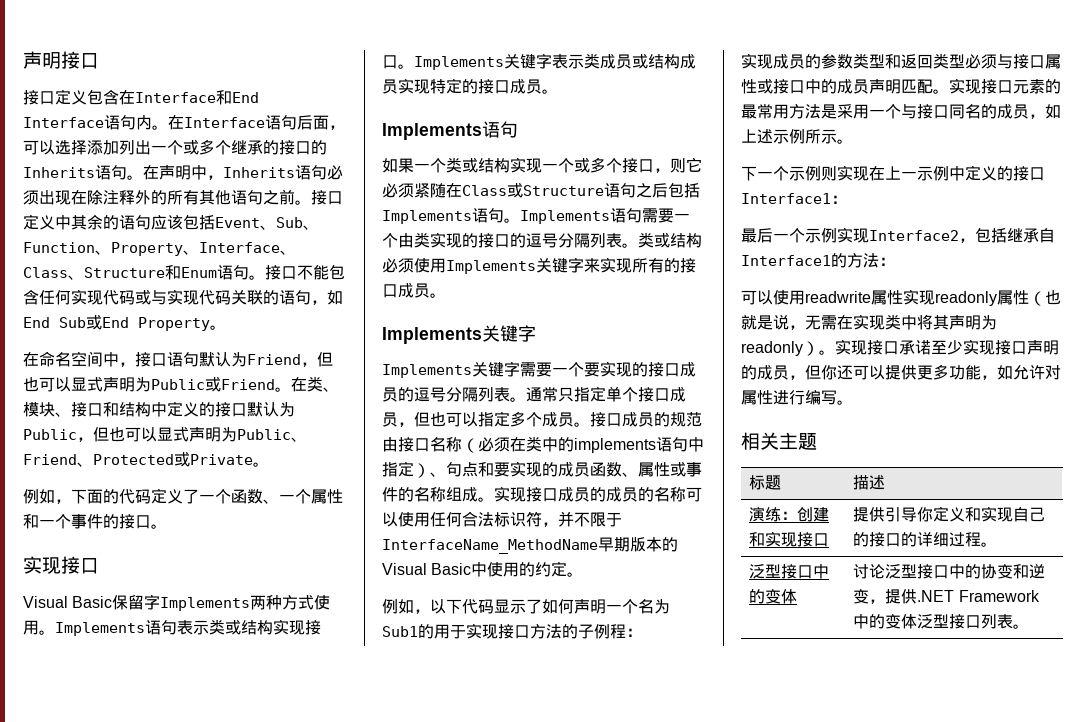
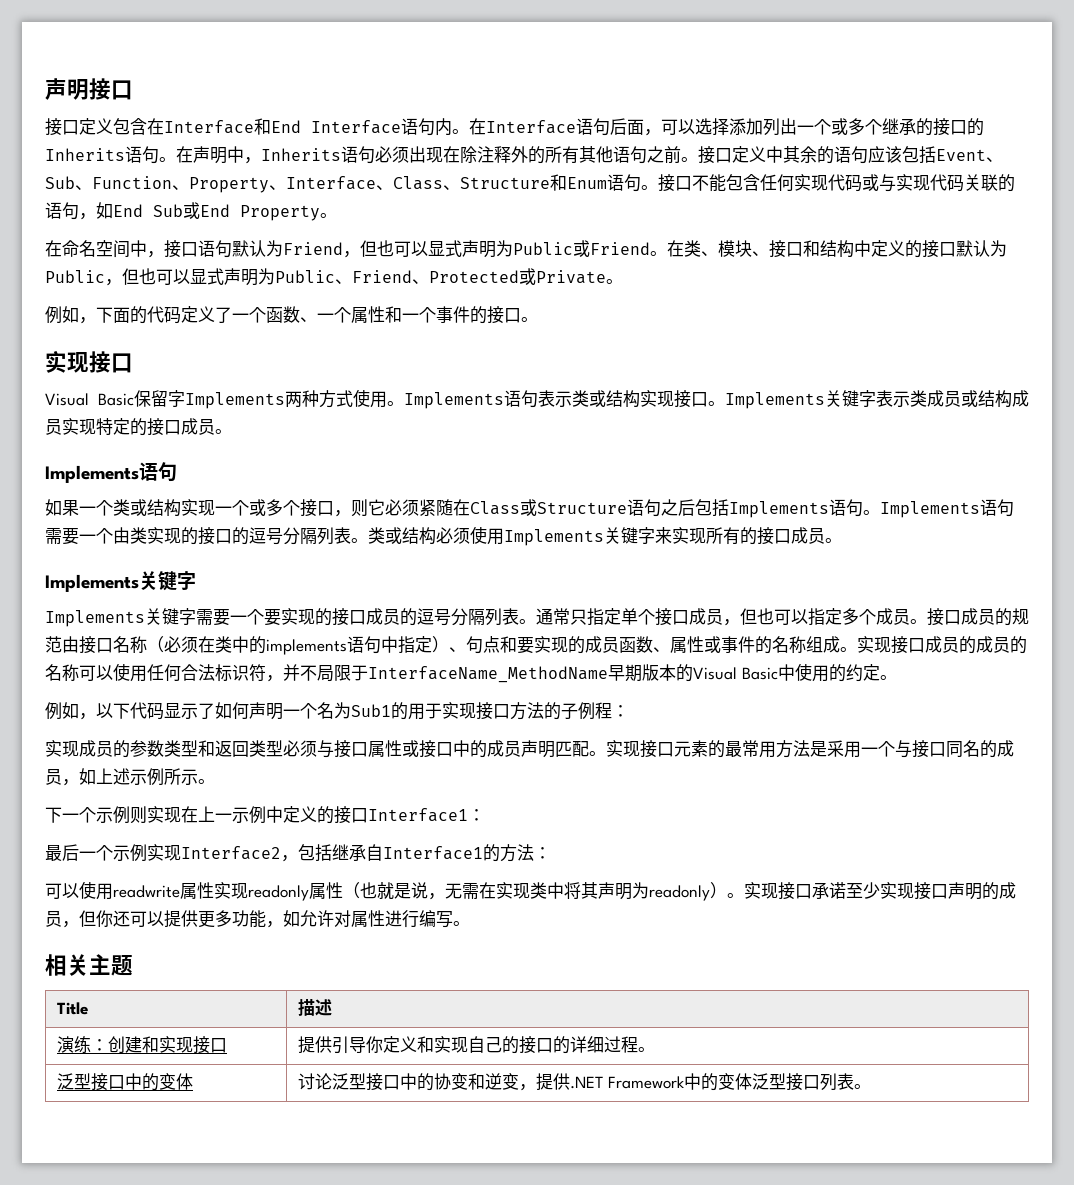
- 实现接口成员的成员的名称可以使用任何合法标识符，并不限于InterfaceName_MethodName早期版本的Visual Basic中使用的约定。
+ 实现接口成员的成员的名称可以使用任何合法标识符，并不局限于InterfaceName_MethodName早期版本的Visual Basic中使用的约定。
- 标题 | 描述
+ Title | 描述

